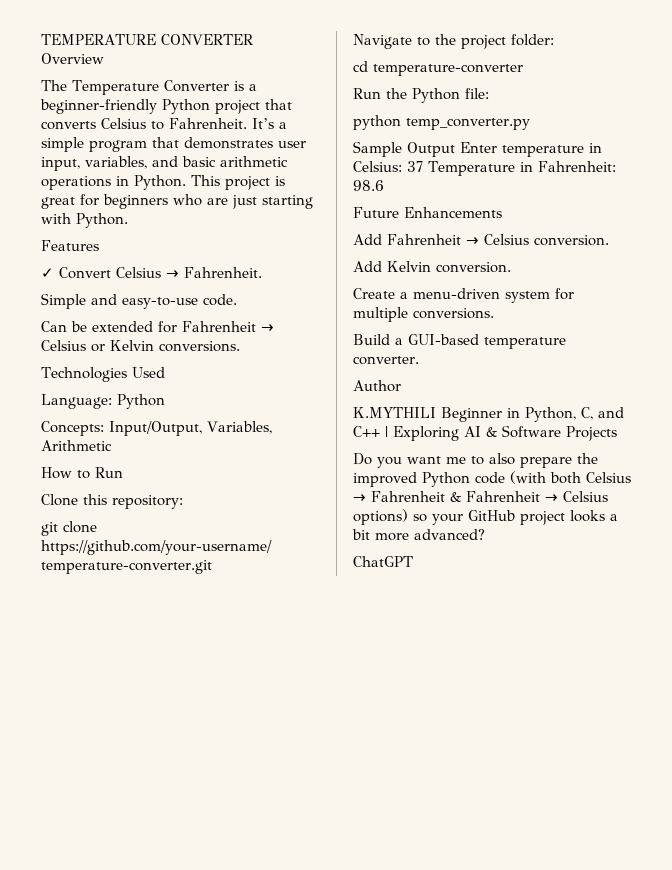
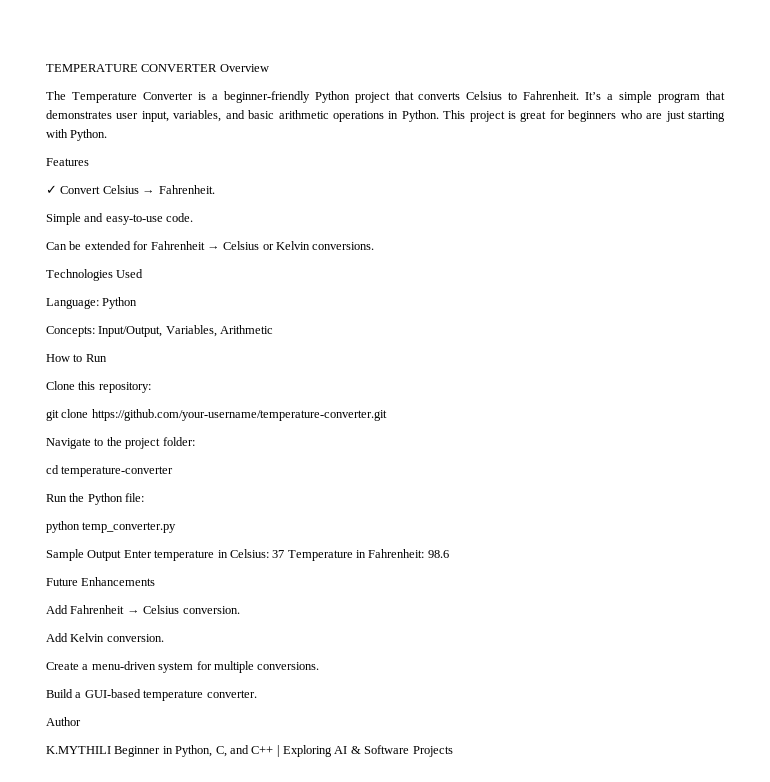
- Do you want me to also prepare the improved Python code (with both Celsius → Fahrenheit & Fahrenheit → Celsius options) so your GitHub project looks a bit more advanced?
- ChatGPT

